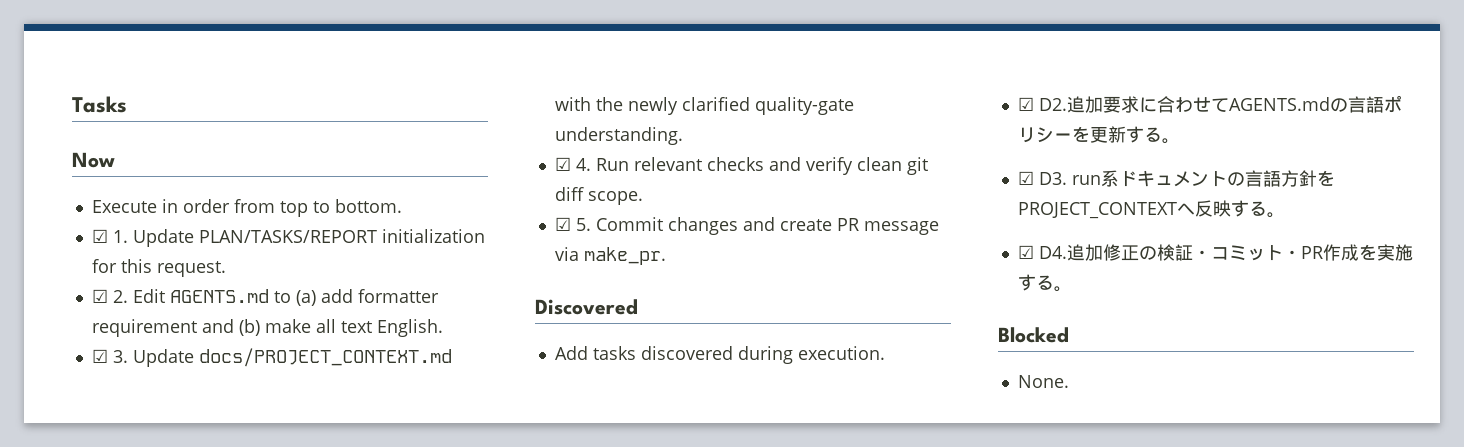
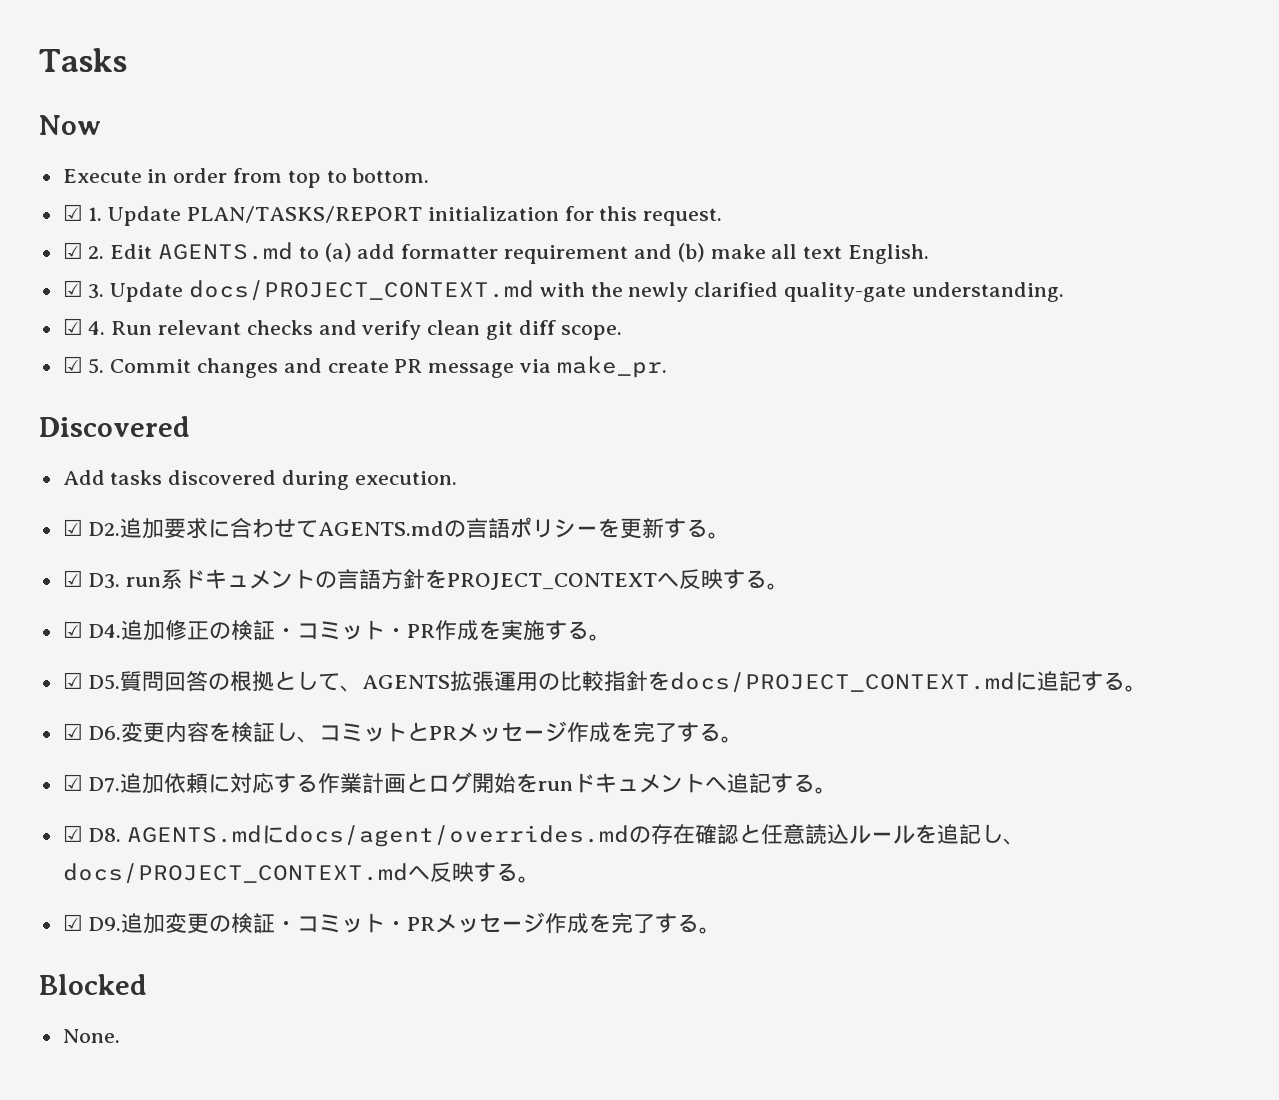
+ ☑ D5.質問回答の根拠として、AGENTS拡張運用の比較指針をdocs/PROJECT_CONTEXT.mdに追記する。
+ ☑ D6.変更内容を検証し、コミットとPRメッセージ作成を完了する。
+ ☑ D7.追加依頼に対応する作業計画とログ開始をrunドキュメントへ追記する。
+ ☑ D8. AGENTS.mdにdocs/agent/overrides.mdの存在確認と任意読込ルールを追記し、docs/PROJECT_CONTEXT.mdへ反映する。
+ ☑ D9.追加変更の検証・コミット・PRメッセージ作成を完了する。

